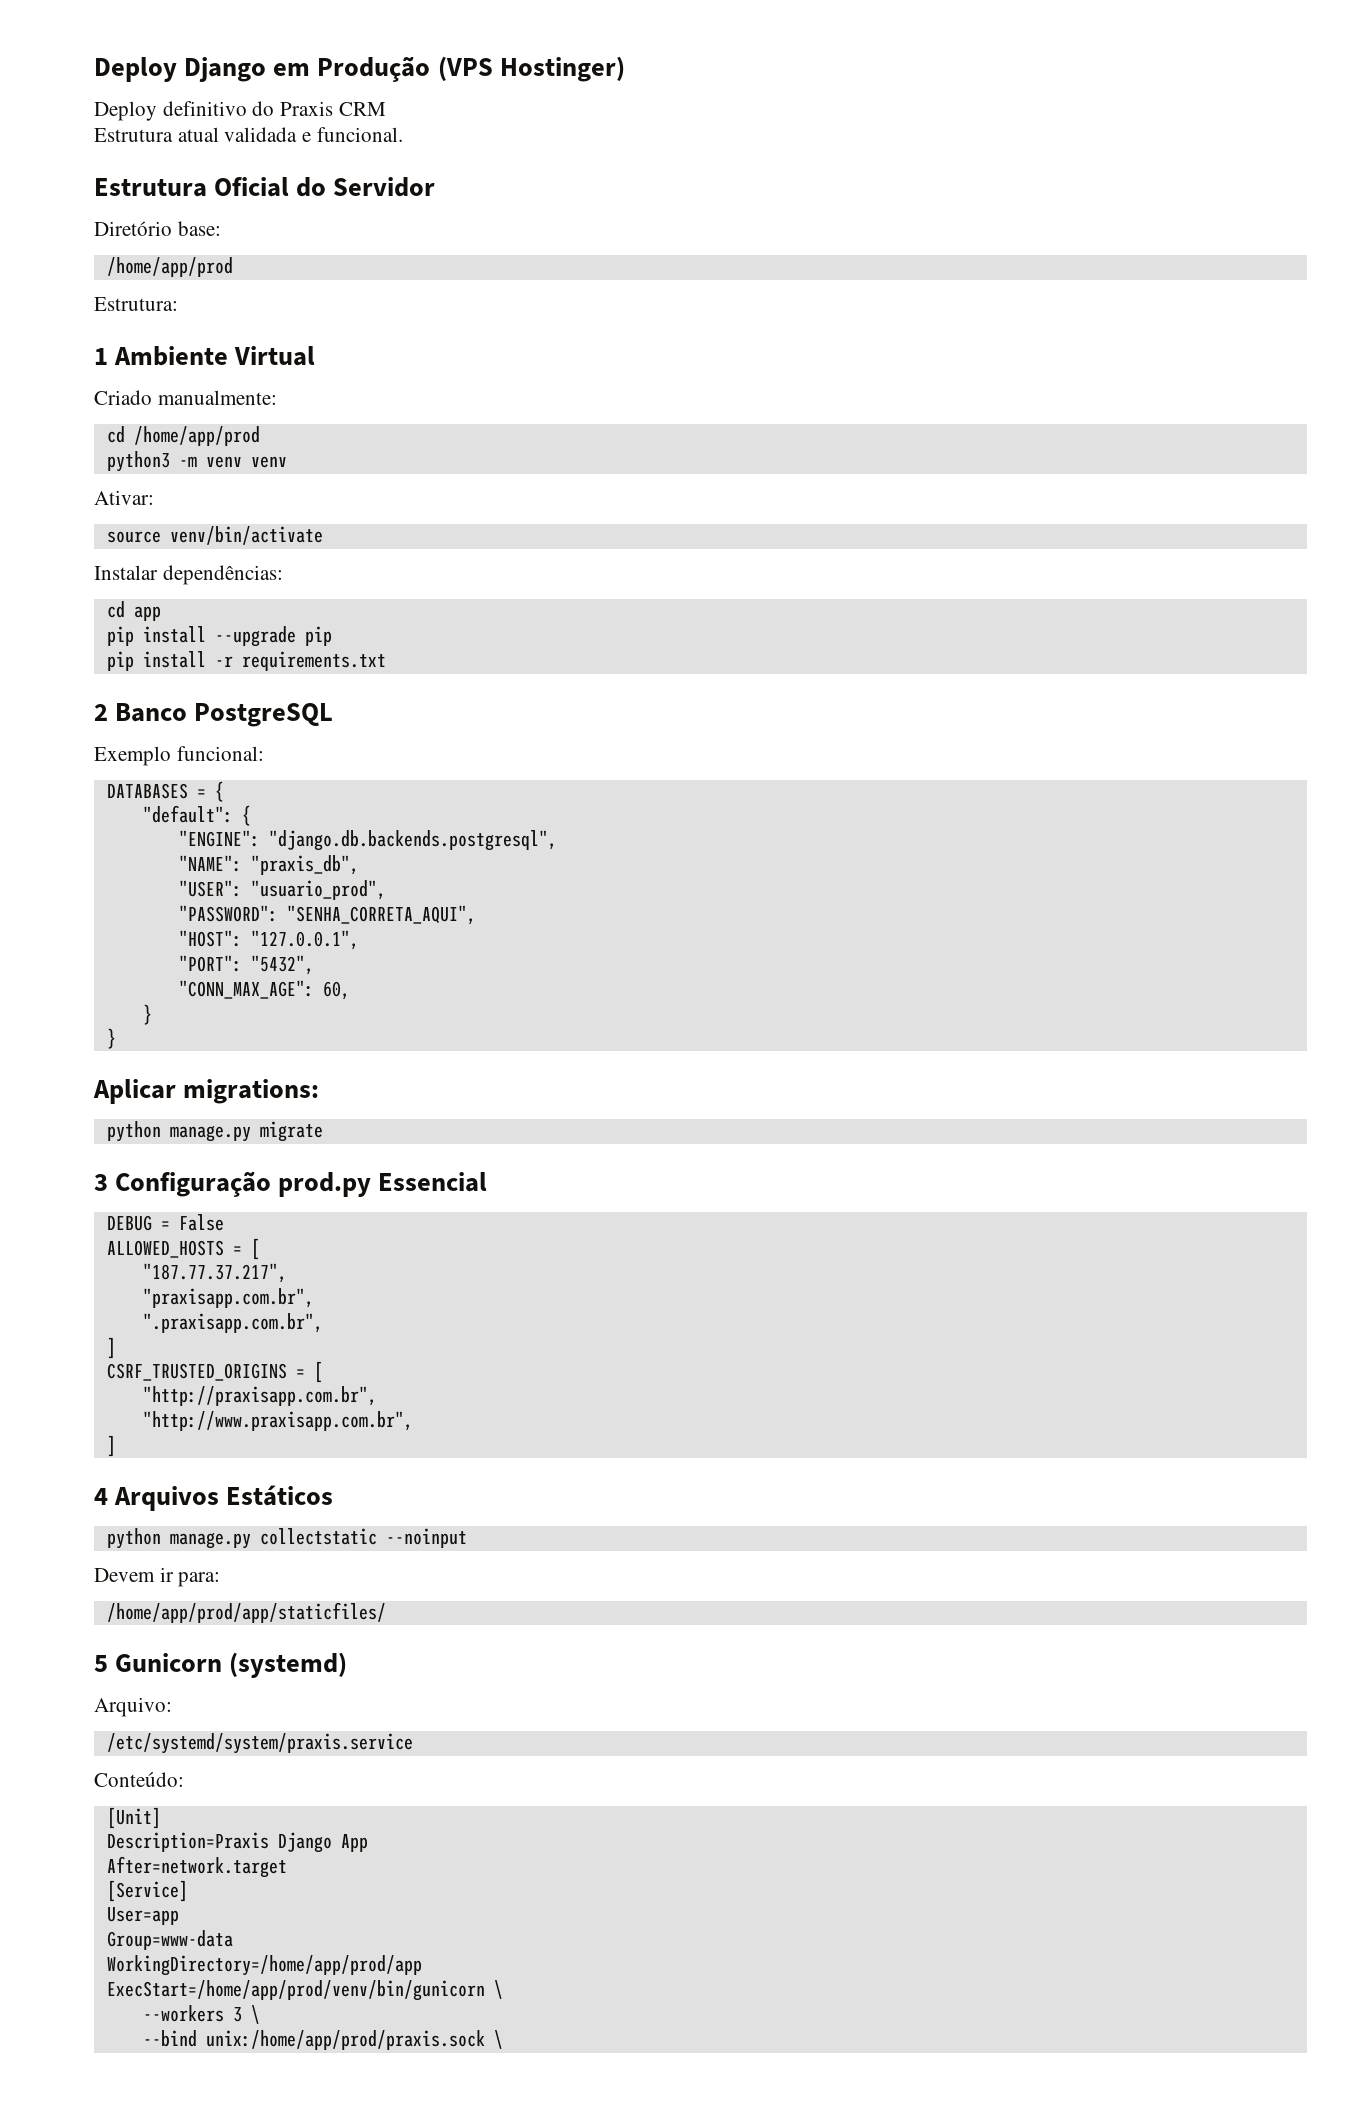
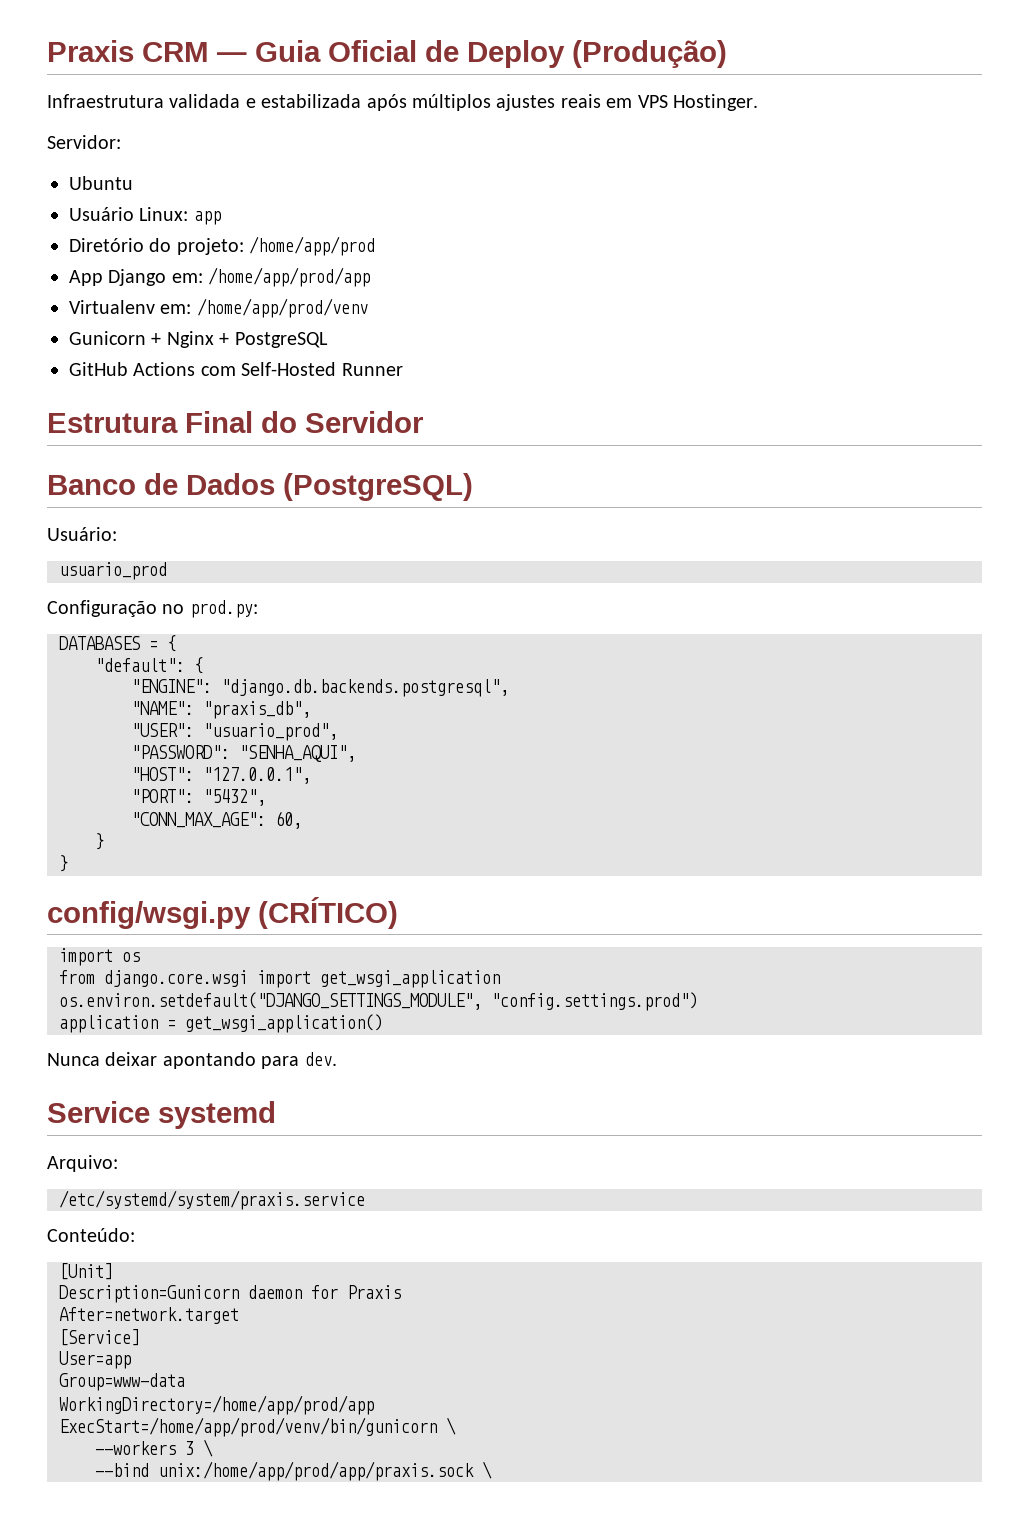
- Deploy Django em Produção (VPS Hostinger)
- Deploy definitivo do Praxis CRM
- Estrutura atual validada e funcional.
- Estrutura Oficial do Servidor
- Diretório base:
- /home/app/prod
- Estrutura:
- 1 Ambiente Virtual
- Criado manualmente:
- cd /home/app/prod
- python3 -m venv venv
- Ativar:
- source venv/bin/activate
- Instalar dependências:
- cd app
- pip install --upgrade pip
- pip install -r requirements.txt
- 2 Banco PostgreSQL
- Exemplo funcional:
+ Praxis CRM — Guia Oficial de Deploy (Produção)
+ Infraestrutura validada e estabilizada após múltiplos ajustes reais em VPS Hostinger.
+ Servidor:
+ Ubuntu
+ Usuário Linux: app
+ Diretório do projeto: /home/app/prod
+ App Django em: /home/app/prod/app
+ Virtualenv em: /home/app/prod/venv
+ Gunicorn + Nginx + PostgreSQL
+ GitHub Actions com Self-Hosted Runner
+ Estrutura Final do Servidor
+ Banco de Dados (PostgreSQL)
+ Usuário:
+ usuario_prod
+ Configuração no prod.py:
- "PASSWORD": "SENHA_CORRETA_AQUI",
+ "PASSWORD": "SENHA_AQUI",
- Aplicar migrations:
- python manage.py migrate
- 3 Configuração prod.py Essencial
- DEBUG = False
- ALLOWED_HOSTS = [
- "187.77.37.217",
- "praxisapp.com.br",
- ".praxisapp.com.br",
- ]
- CSRF_TRUSTED_ORIGINS = [
- "http://praxisapp.com.br",
- "http://www.praxisapp.com.br",
- ]
- 4 Arquivos Estáticos
- python manage.py collectstatic --noinput
- Devem ir para:
- /home/app/prod/app/staticfiles/
- 5 Gunicorn (systemd)
+ config/wsgi.py (CRÍTICO)
+ import os
+ from django.core.wsgi import get_wsgi_application
+ os.environ.setdefault("DJANGO_SETTINGS_MODULE", "config.settings.prod")
+ application = get_wsgi_application()
+ Nunca deixar apontando para dev.
+ Service systemd
- Description=Praxis Django App
+ Description=Gunicorn daemon for Praxis
- --bind unix:/home/app/prod/praxis.sock \
+ --bind unix:/home/app/prod/app/praxis.sock \

